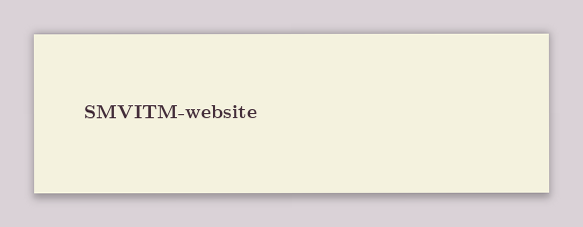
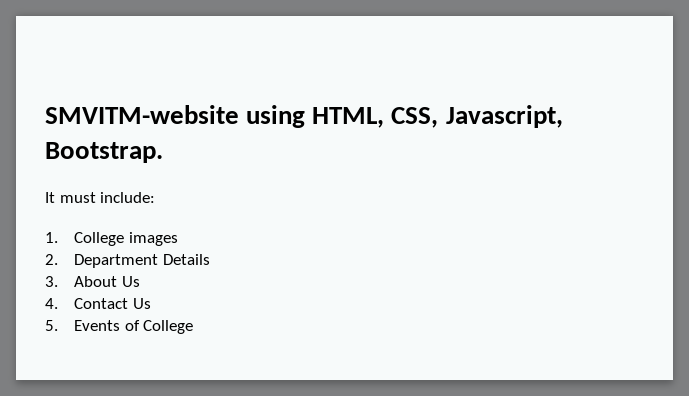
- SMVITM-website
+ SMVITM-website using HTML, CSS, Javascript, Bootstrap.
+ It must include:
+ 1. College images
+ 2. Department Details
+ 3. About Us
+ 4. Contact Us
+ 5. Events of College

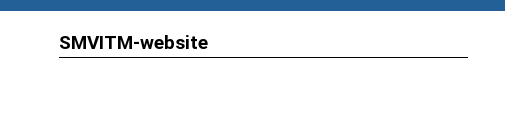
- SMVITM-website using HTML, CSS, Javascript, Bootstrap.
- It must include:
- 1. College images
- 2. Department Details
- 3. About Us
- 4. Contact Us
- 5. Events of College
+ SMVITM-website

